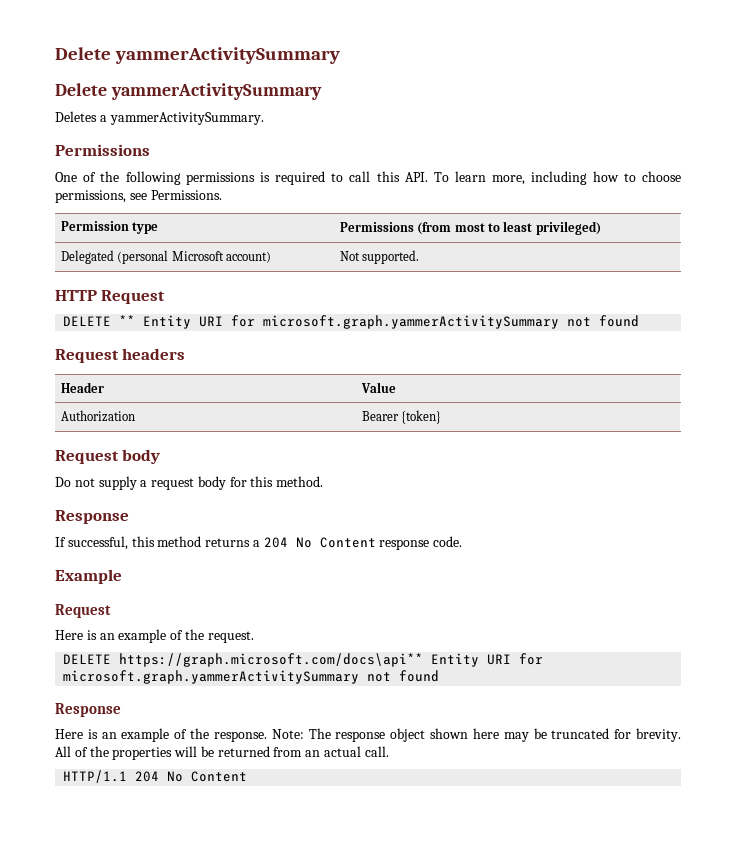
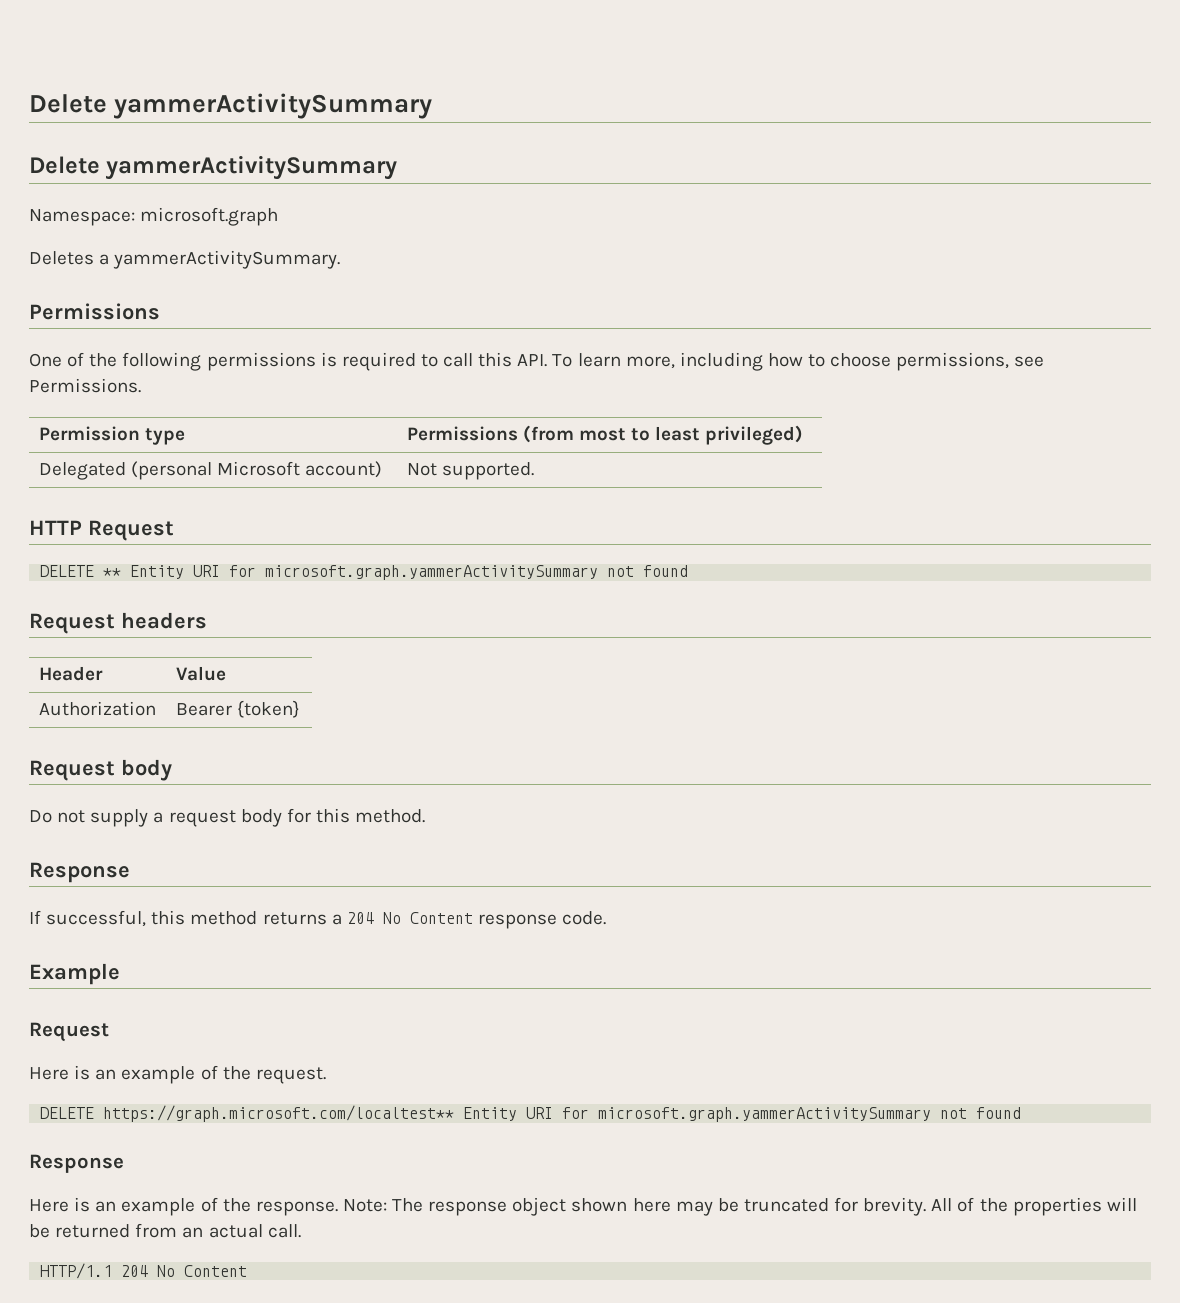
+ Namespace: microsoft.graph
- DELETE https://graph.microsoft.com/docs\api** Entity URI for microsoft.graph.yammerActivitySummary not found
+ DELETE https://graph.microsoft.com/localtest** Entity URI for microsoft.graph.yammerActivitySummary not found

